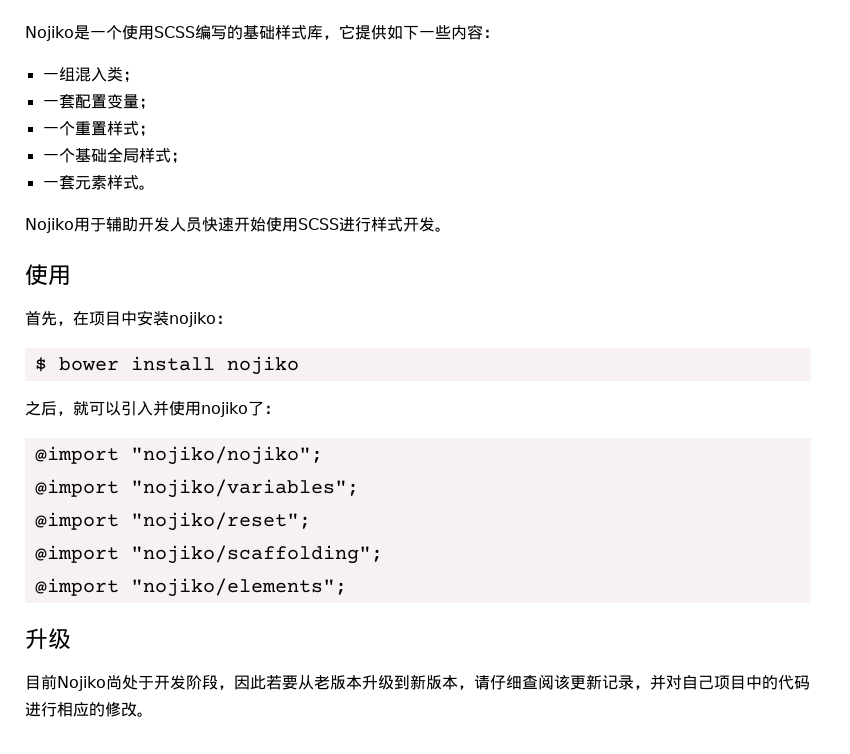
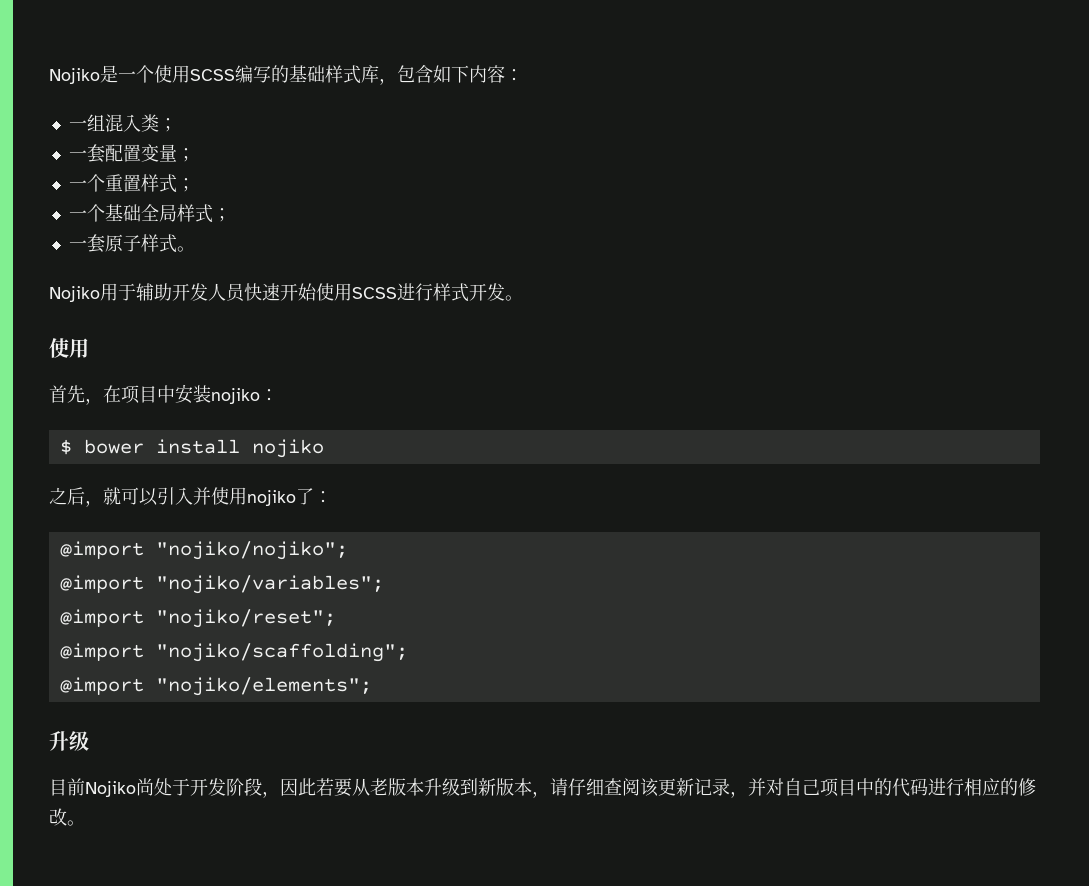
- Nojiko是一个使用SCSS编写的基础样式库，它提供如下一些内容：
+ Nojiko是一个使用SCSS编写的基础样式库，包含如下内容：
- 一套元素样式。
+ 一套原子样式。

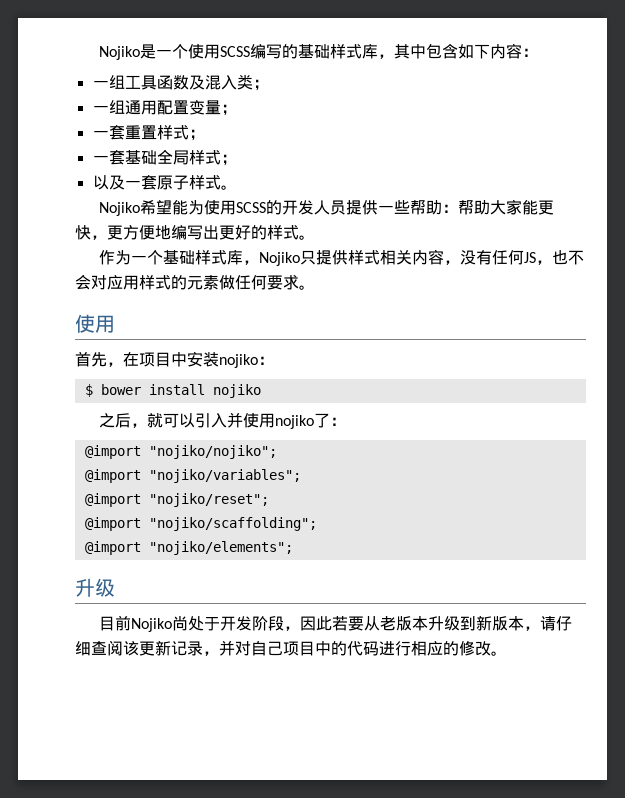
- Nojiko是一个使用SCSS编写的基础样式库，包含如下内容：
+ Nojiko是一个使用SCSS编写的基础样式库，其中包含如下内容：
- 一组混入类；
+ 一组工具函数及混入类；
- 一套配置变量；
+ 一组通用配置变量；
- 一个重置样式；
+ 一套重置样式；
- 一个基础全局样式；
+ 一套基础全局样式；
- 一套原子样式。
+ 以及一套原子样式。
- Nojiko用于辅助开发人员快速开始使用SCSS进行样式开发。
+ Nojiko希望能为使用SCSS的开发人员提供一些帮助：帮助大家能更快，更方便地编写出更好的样式。
+ 作为一个基础样式库，Nojiko只提供样式相关内容，没有任何JS，也不会对应用样式的元素做任何要求。

